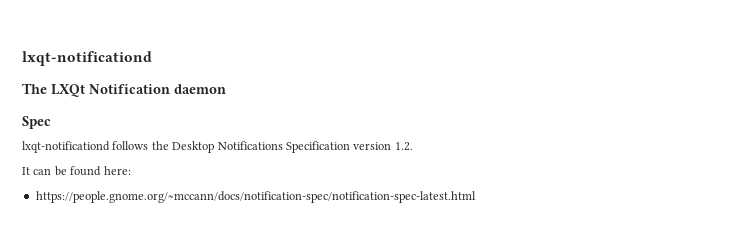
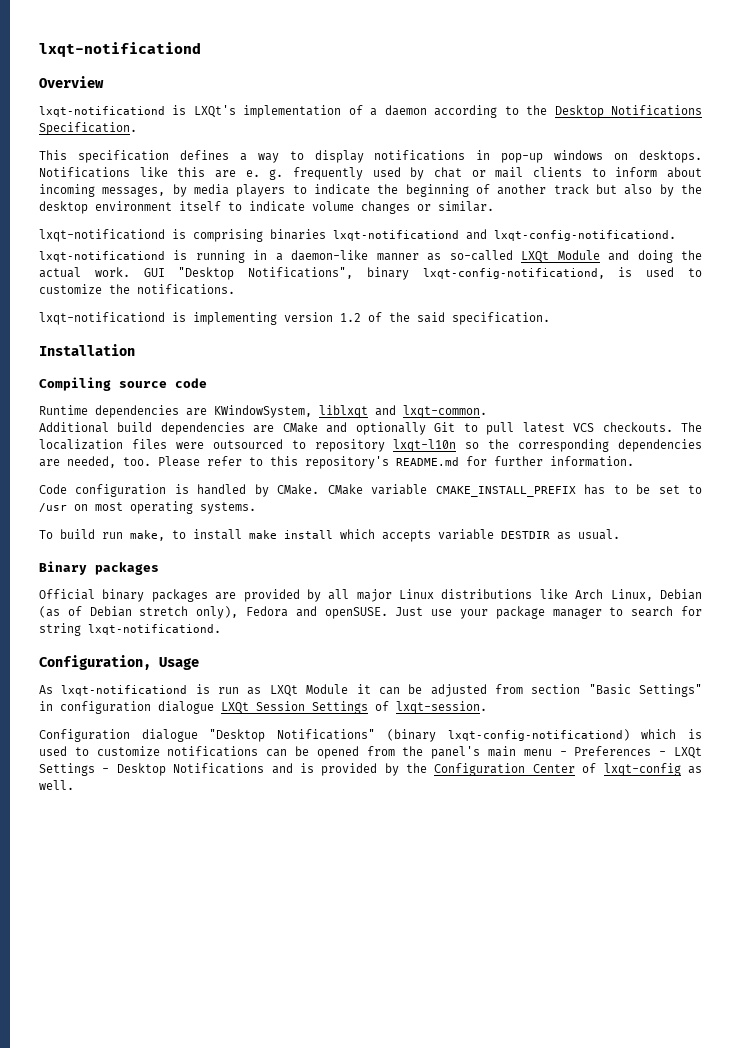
- The LXQt Notification daemon
- Spec
- lxqt-notificationd follows the Desktop Notifications Specification version 1.2.
- It can be found here:
- https://people.gnome.org/~mccann/docs/notification-spec/notification-spec-latest.html
+ Overview
+ lxqt-notificationd is LXQt's implementation of a daemon according to the Desktop Notifications Specification.
+ This specification defines a way to display notifications in pop-up windows on desktops. Notifications like this are e. g. frequently used by chat or mail clients to inform about incoming messages, by media players to indicate the beginning of another track but also by the desktop environment itself to indicate volume changes or similar.
+ lxqt-notificationd is comprising binaries lxqt-notificationd and lxqt-config-notificationd.
+ lxqt-notificationd is running in a daemon-like manner as so-called LXQt Module and doing the actual work. GUI "Desktop Notifications", binary lxqt-config-notificationd, is used to customize the notifications.
+ lxqt-notificationd is implementing version 1.2 of the said specification.
+ Installation
+ Compiling source code
+ Runtime dependencies are KWindowSystem, liblxqt and lxqt-common.
+ Additional build dependencies are CMake and optionally Git to pull latest VCS checkouts. The localization files were outsourced to repository lxqt-l10n so the corresponding dependencies are needed, too. Please refer to this repository's README.md for further information.
+ Code configuration is handled by CMake. CMake variable CMAKE_INSTALL_PREFIX has to be set to /usr on most operating systems.
+ To build run make, to install make install which accepts variable DESTDIR as usual.
+ Binary packages
+ Official binary packages are provided by all major Linux distributions like Arch Linux, Debian (as of Debian stretch only), Fedora and openSUSE. Just use your package manager to search for string lxqt-notificationd.
+ Configuration, Usage
+ As lxqt-notificationd is run as LXQt Module it can be adjusted from section "Basic Settings" in configuration dialogue LXQt Session Settings of lxqt-session.
+ Configuration dialogue "Desktop Notifications" (binary lxqt-config-notificationd) which is used to customize notifications can be opened from the panel's main menu - Preferences - LXQt Settings - Desktop Notifications and is provided by the Configuration Center of lxqt-config as well.

